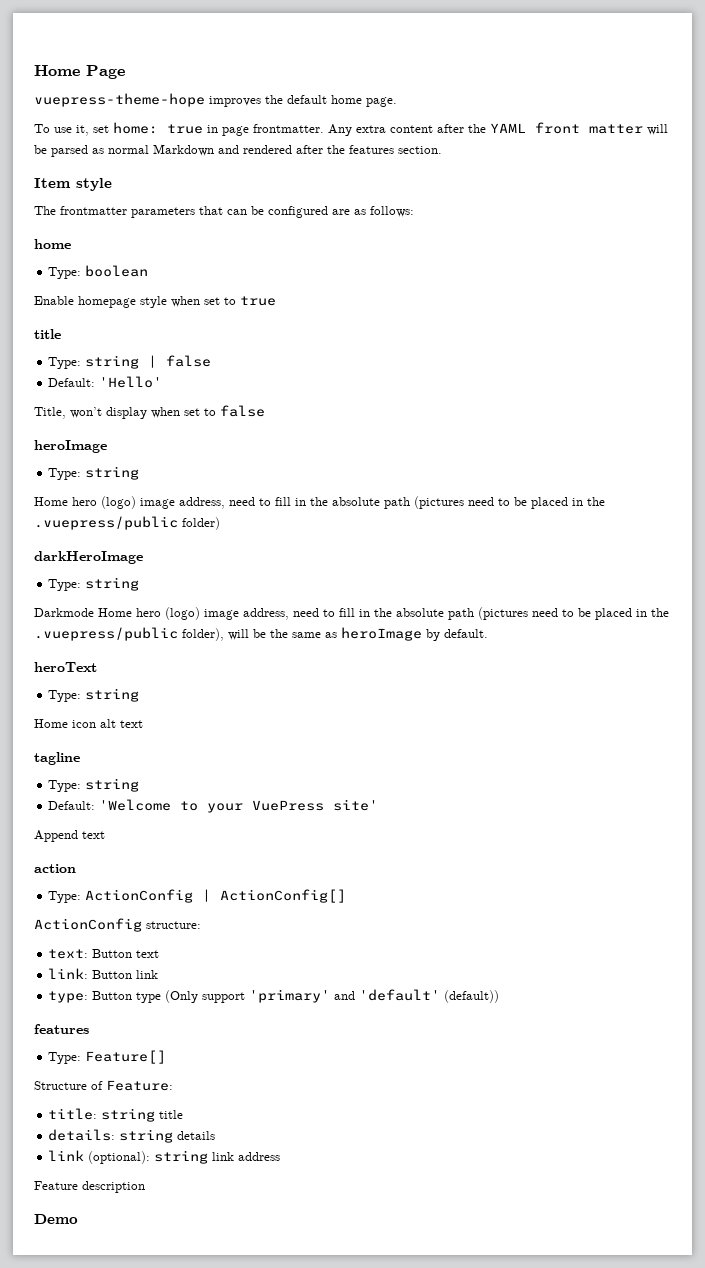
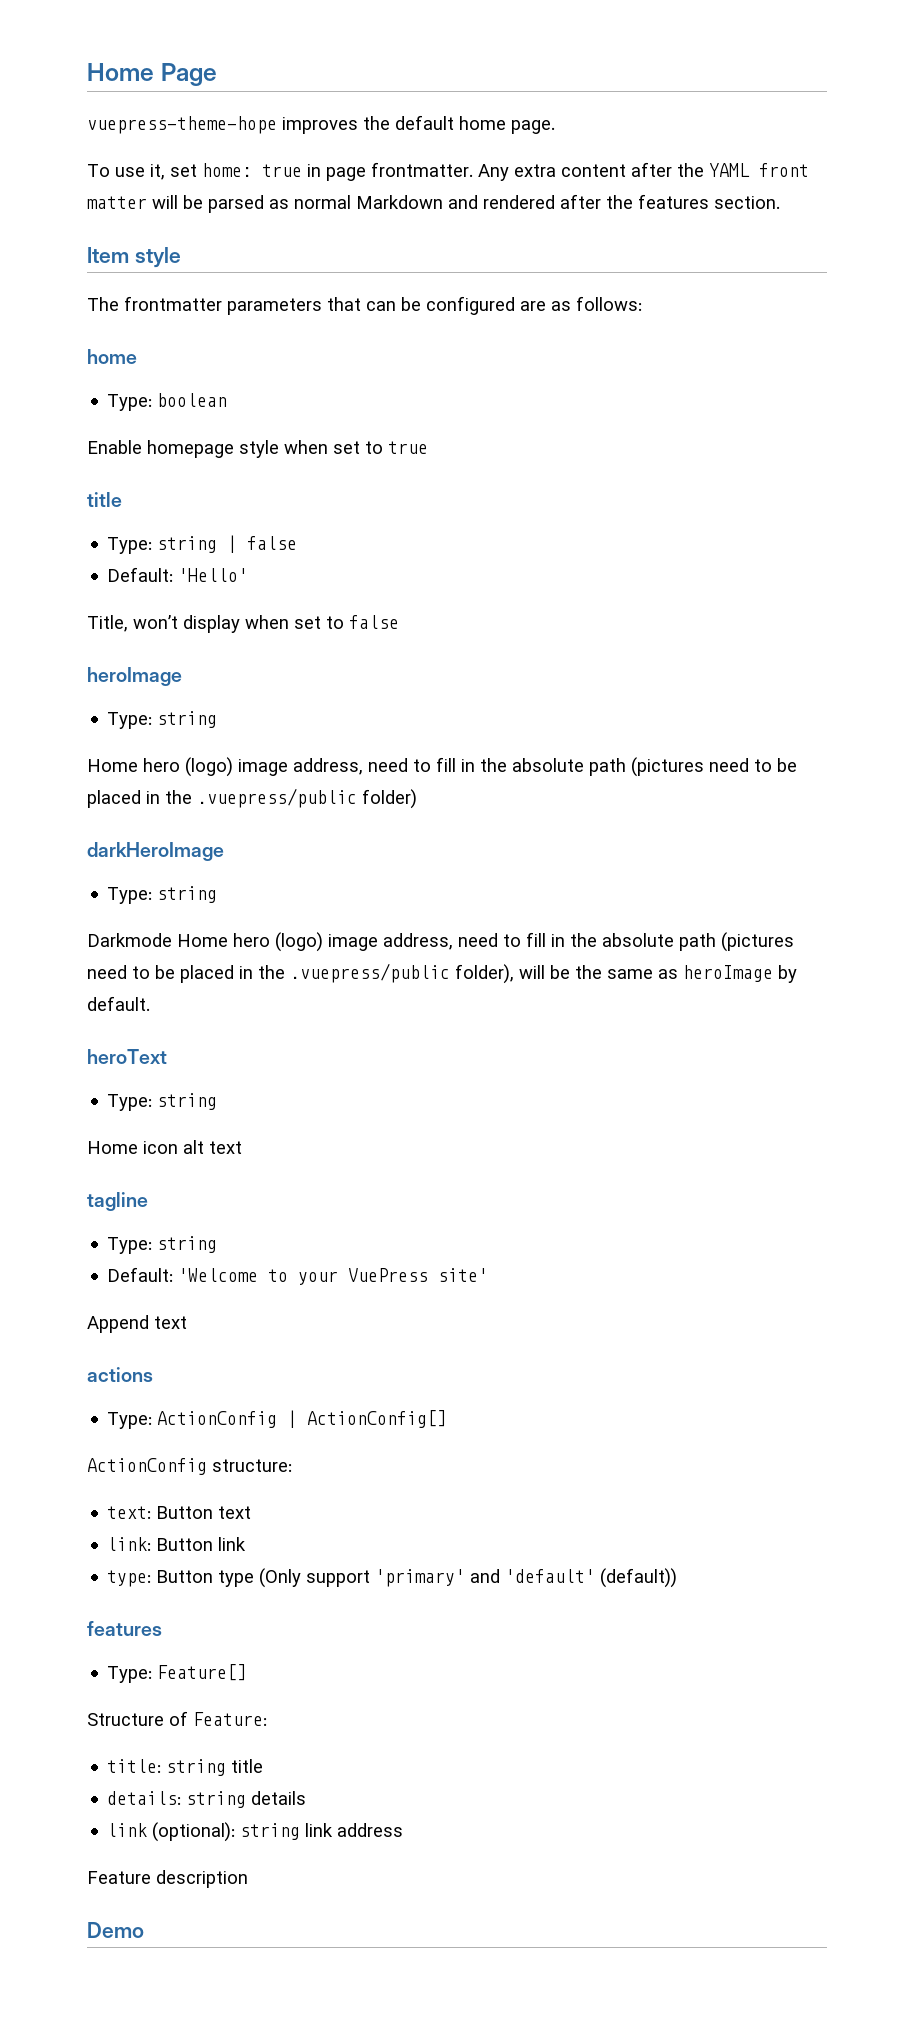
- action
+ actions

